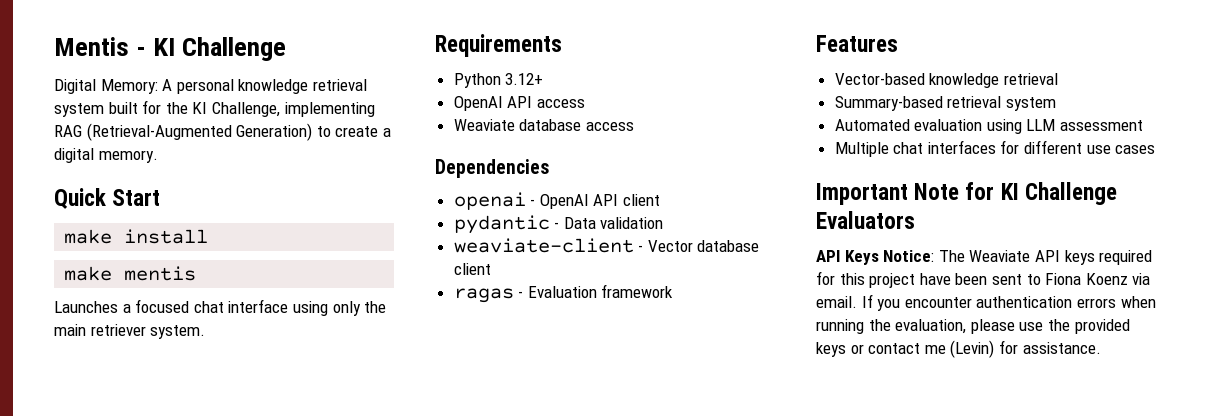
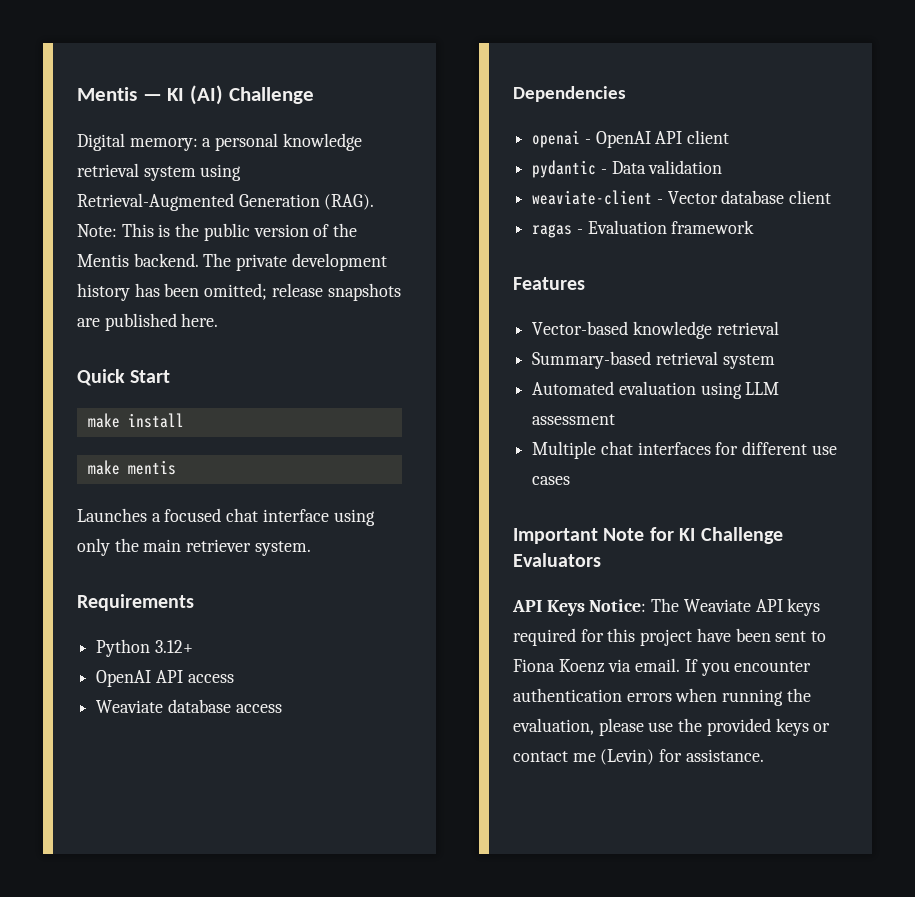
- Mentis - KI Challenge
+ Mentis — KI (AI) Challenge
- Digital Memory: A personal knowledge retrieval system built for the KI Challenge, implementing RAG (Retrieval-Augmented Generation) to create a digital memory.
+ Digital memory: a personal knowledge retrieval system using Retrieval-Augmented Generation (RAG). Note: This is the public version of the Mentis backend. The private development history has been omitted; release snapshots are published here.

